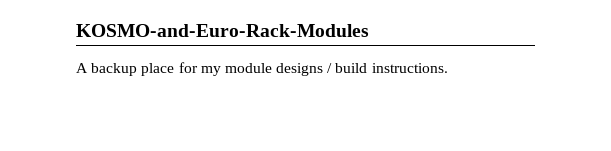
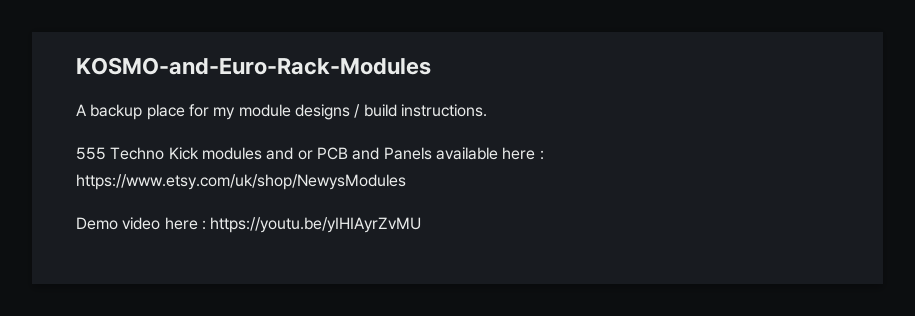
+ 555 Techno Kick modules and or PCB and Panels available here : https://www.etsy.com/uk/shop/NewysModules
+ Demo video here : https://youtu.be/yIHIAyrZvMU

